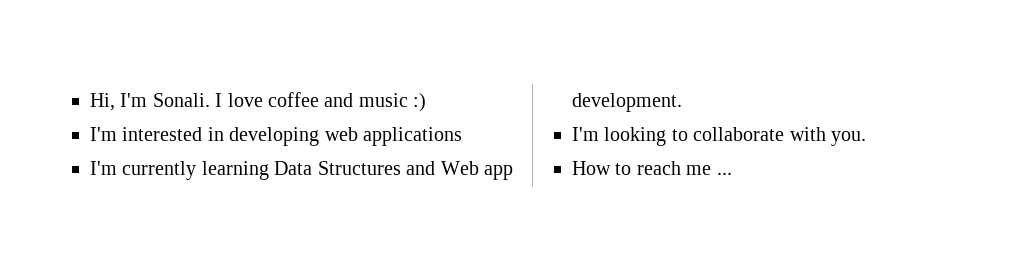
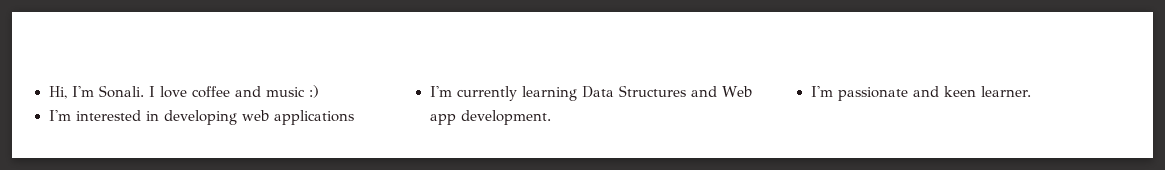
- I'm looking to collaborate with you.
- How to reach me ...
+ I'm passionate and keen learner.

